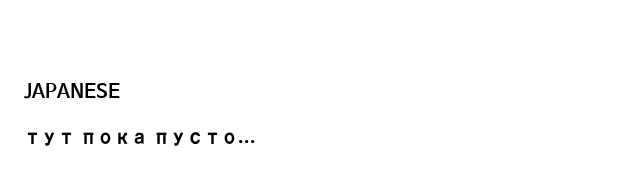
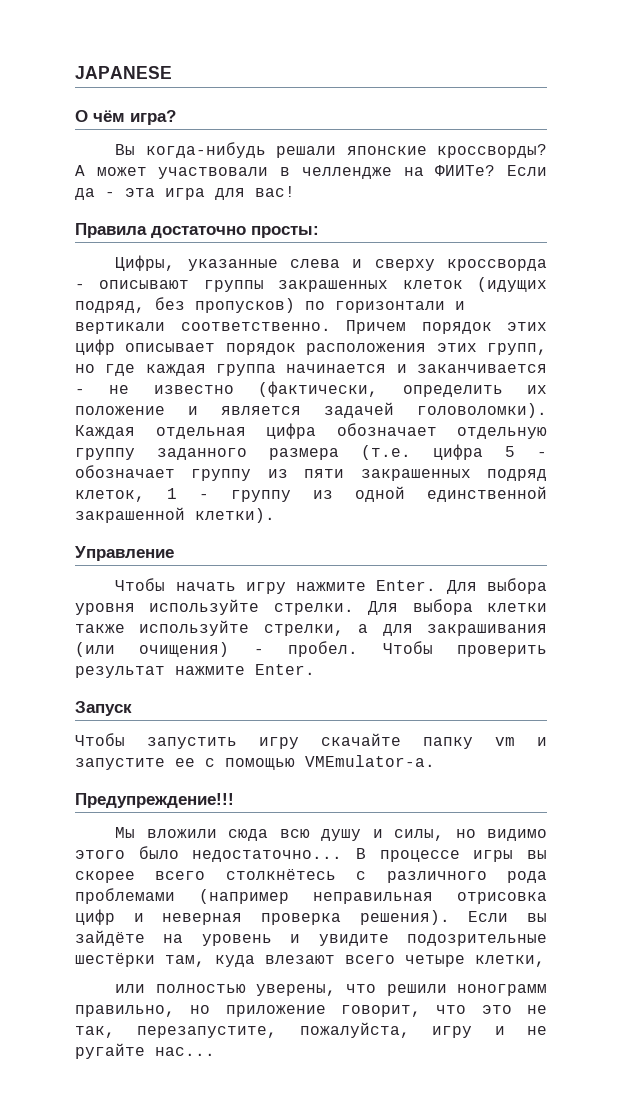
- тут пока пусто...
+ О чём игра?
+ Вы когда-нибудь решали японские кроссворды? А может участвовали в челлендже на ФИИТе? Если да - эта игра для вас!
+ Правила достаточно просты:
+ Цифры, указанные слева и сверху кроссворда - описывают группы закрашенных клеток (идущих подряд, без пропусков) по горизонтали и вертикали соответственно. Причем порядок этих цифр описывает порядок расположения этих групп, но где каждая группа начинается и заканчивается - не известно (фактически, определить их положение и является задачей головоломки). Каждая отдельная цифра обозначает отдельную группу заданного размера (т.е. цифра 5 - обозначает группу из пяти закрашенных подряд клеток, 1 - группу из одной единственной закрашенной клетки).
+ Управление
+ Чтобы начать игру нажмите Enter. Для выбора уровня используйте стрелки. Для выбора клетки также используйте стрелки, а для закрашивания (или очищения) - пробел. Чтобы проверить результат нажмите Enter.
+ Запуск
+ Чтобы запустить игру скачайте папку vm и запустите ее с помощью VMEmulator-а.
+ Предупреждение!!!
+ Мы вложили сюда всю душу и силы, но видимо этого было недостаточно... В процессе игры вы скорее всего столкнётесь с различного рода проблемами (например неправильная отрисовка цифр и неверная проверка решения). Если вы зайдёте на уровень и увидите подозрительные шестёрки там, куда влезают всего четыре клетки,
+ или полностью уверены, что решили нонограмм правильно, но приложение говорит, что это не так, перезапустите, пожалуйста, игру и не ругайте нас...

